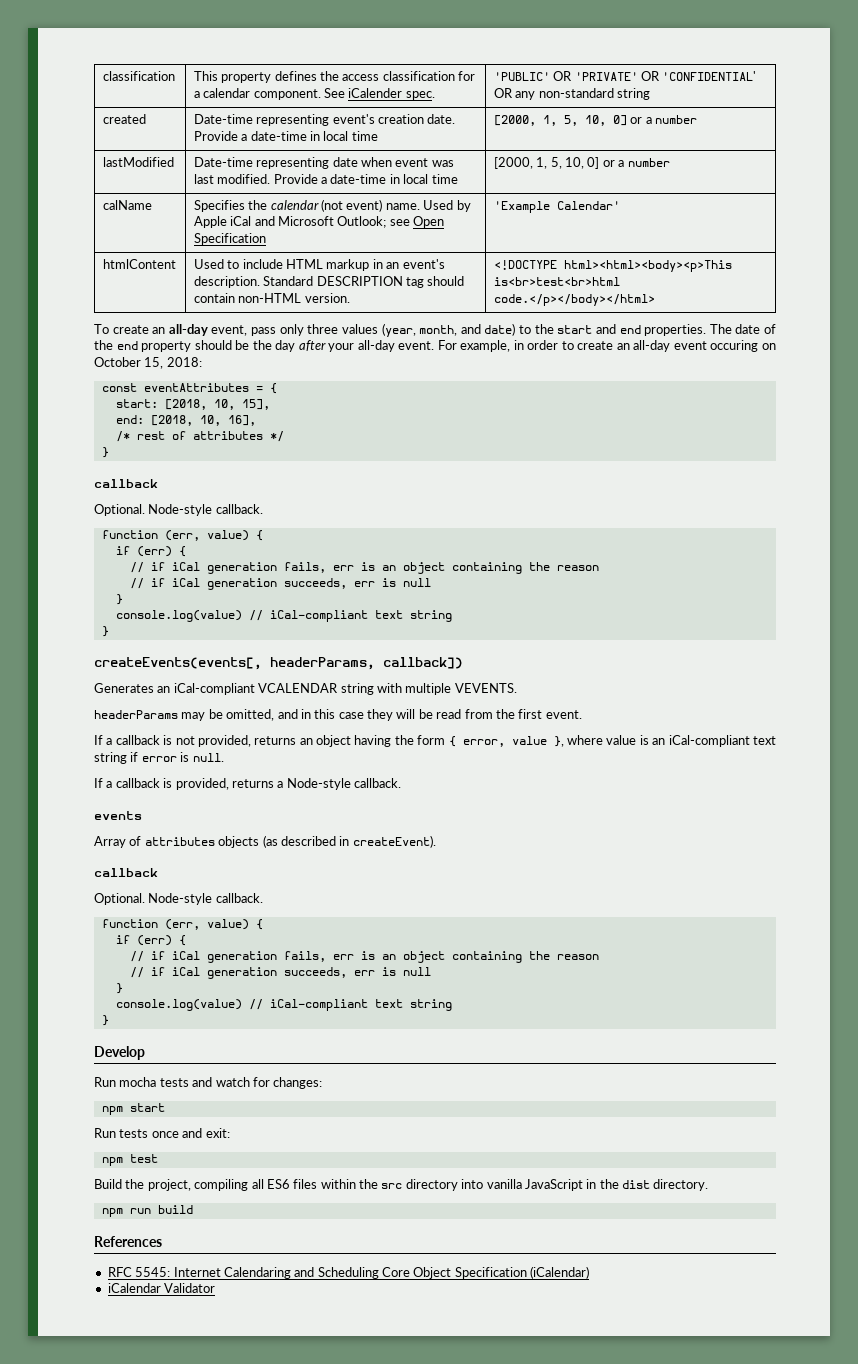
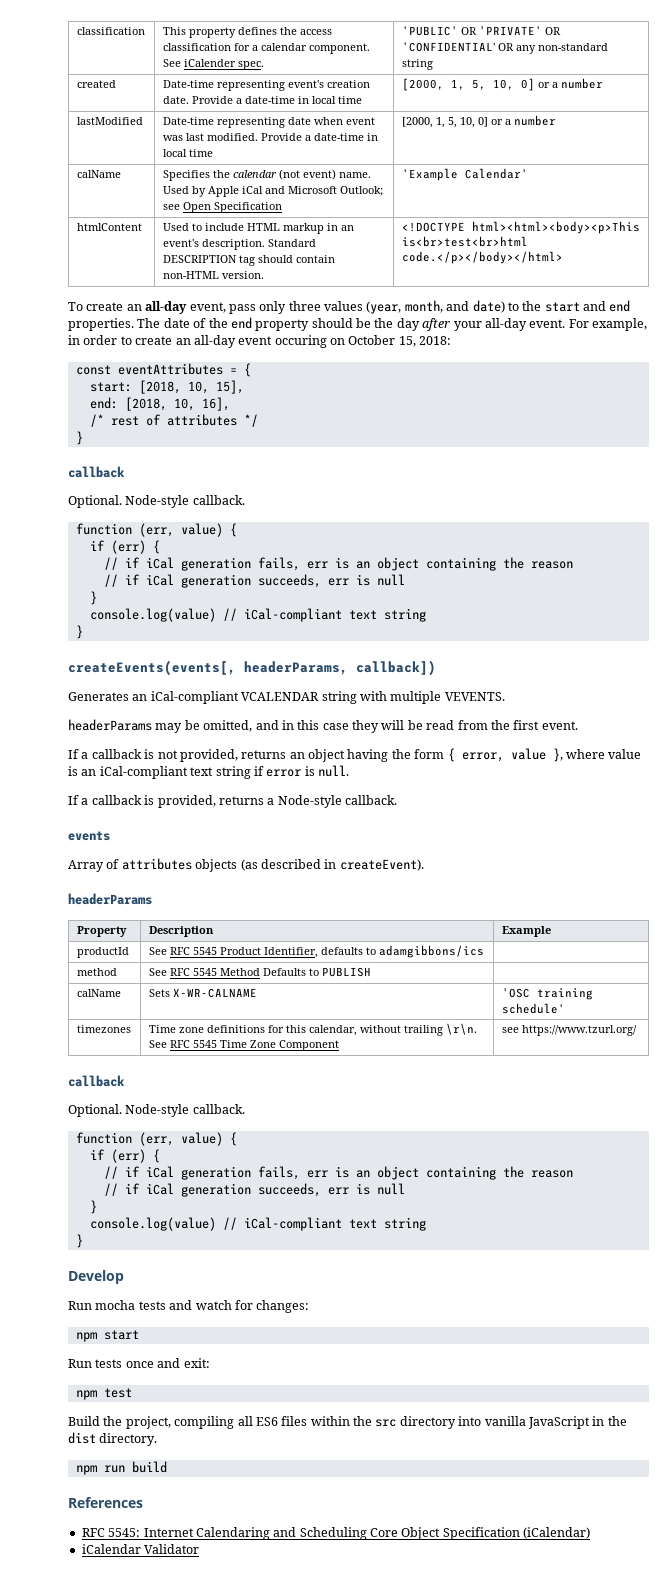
  Array of attributes objects (as described in createEvent).
+ headerParams
+ Property | Description | Example
+ productId | See RFC 5545 Product Identifier, defaults to adamgibbons/ics |
+ method | See RFC 5545 Method Defaults to PUBLISH |
+ calName | Sets X-WR-CALNAME | 'OSC training schedule'
+ timezones | Time zone definitions for this calendar, without trailing \r\n. See RFC 5545 Time Zone Component | see https://www.tzurl.org/

